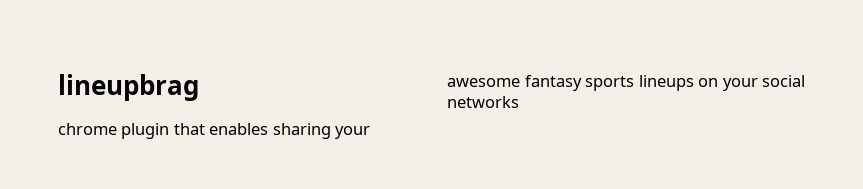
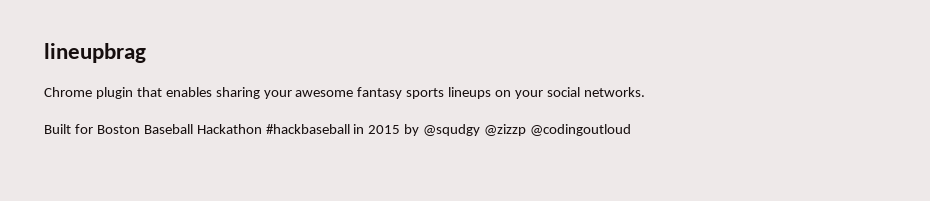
- chrome plugin that enables sharing your awesome fantasy sports lineups on your social networks
+ Chrome plugin that enables sharing your awesome fantasy sports lineups on your social networks.
+ Built for Boston Baseball Hackathon #hackbaseball in 2015 by @squdgy @zizzp @codingoutloud

